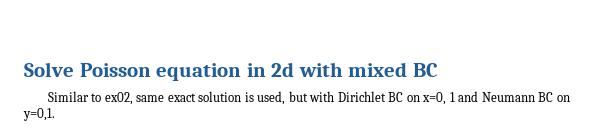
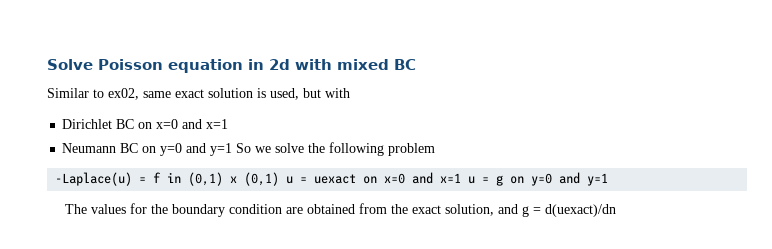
- Similar to ex02, same exact solution is used, but with Dirichlet BC on x=0, 1 and Neumann BC on y=0,1.
+ Similar to ex02, same exact solution is used, but with
+ Dirichlet BC on x=0 and x=1
+ Neumann BC on y=0 and y=1 So we solve the following problem
+ -Laplace(u) = f in (0,1) x (0,1) u = uexact on x=0 and x=1 u = g on y=0 and y=1
+ The values for the boundary condition are obtained from the exact solution, and g = d(uexact)/dn

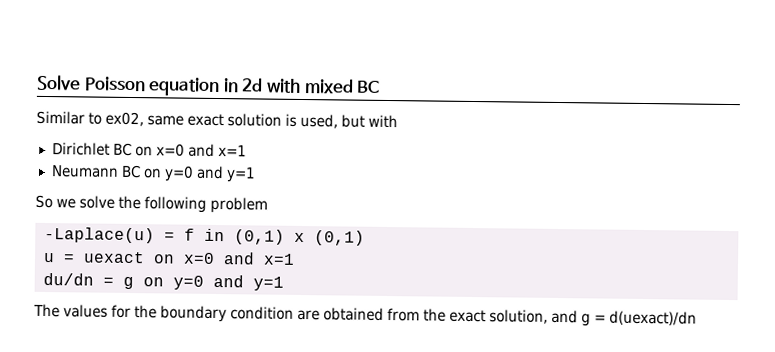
- Neumann BC on y=0 and y=1 So we solve the following problem
+ Neumann BC on y=0 and y=1
+ So we solve the following problem
- -Laplace(u) = f in (0,1) x (0,1) u = uexact on x=0 and x=1 u = g on y=0 and y=1
+ -Laplace(u) = f in (0,1) x (0,1)
+ u = uexact on x=0 and x=1
+ du/dn = g on y=0 and y=1

